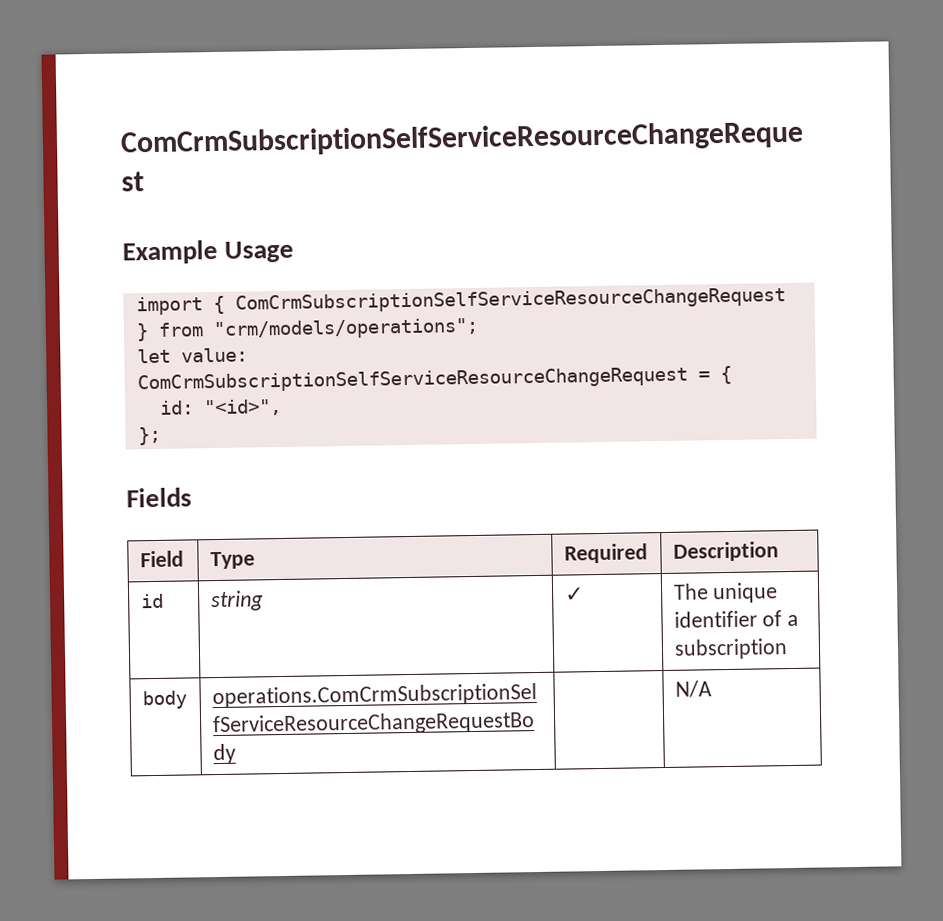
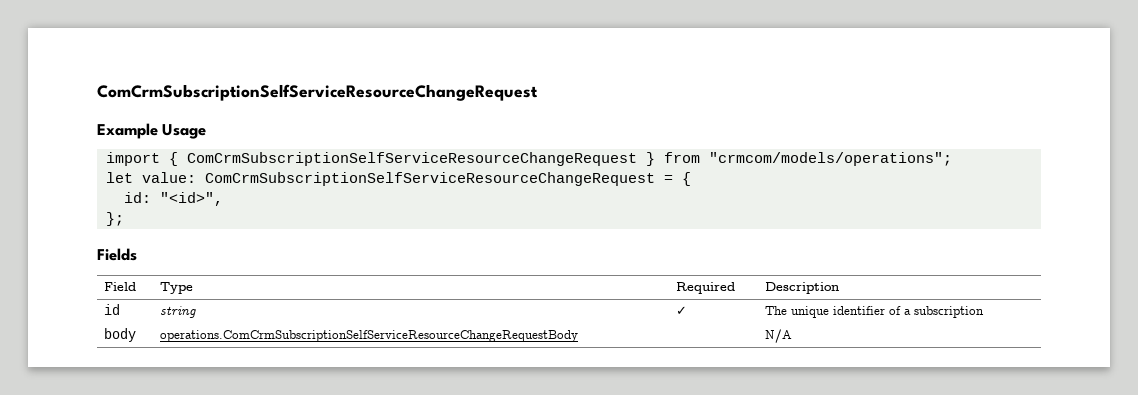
- import { ComCrmSubscriptionSelfServiceResourceChangeRequest } from "crm/models/operations";
+ import { ComCrmSubscriptionSelfServiceResourceChangeRequest } from "crmcom/models/operations";

